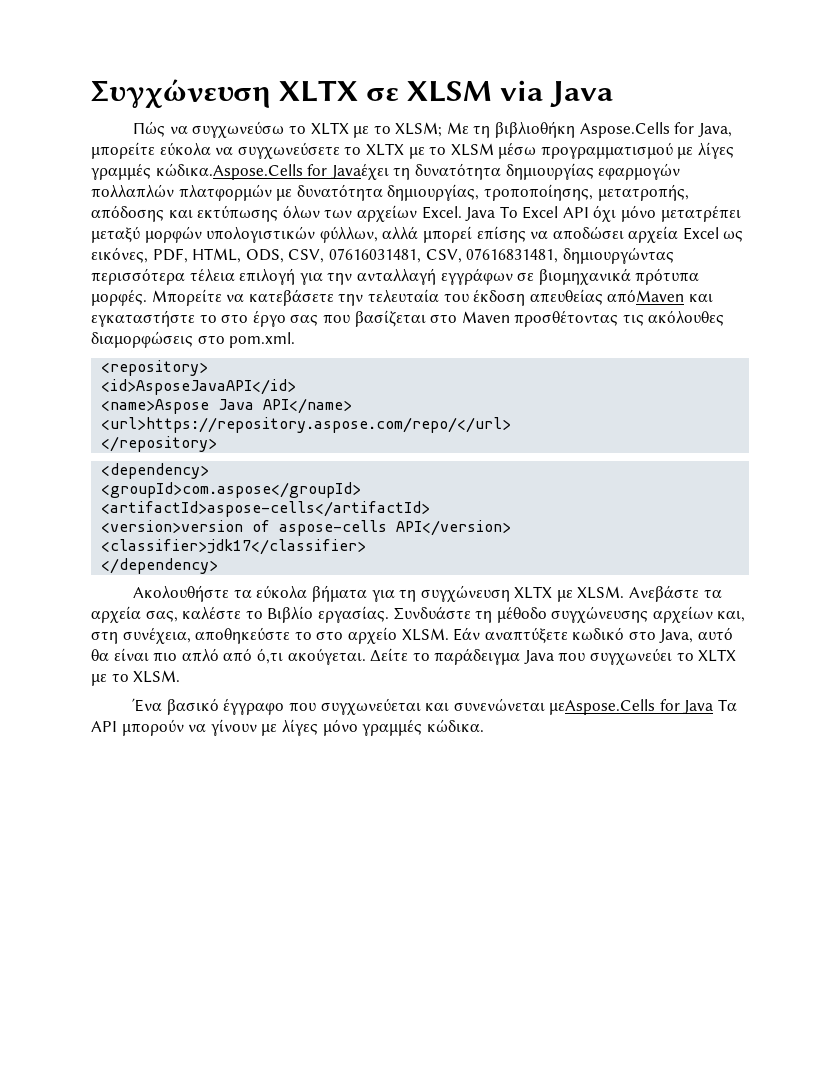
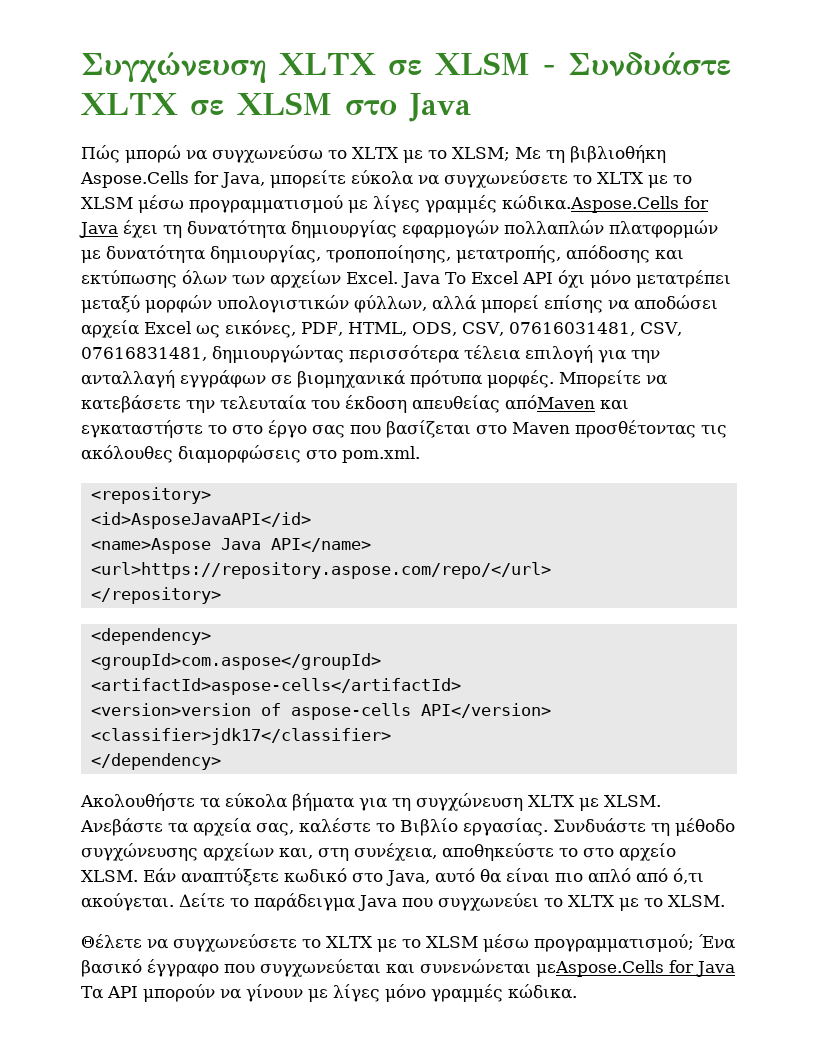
- Συγχώνευση XLTX σε XLSM via Java
+ Συγχώνευση XLTX σε XLSM - Συνδυάστε XLTX σε XLSM στο Java
- Πώς να συγχωνεύσω το XLTX με το XLSM; Με τη βιβλιοθήκη Aspose.Cells for Java, μπορείτε εύκολα να συγχωνεύσετε το XLTX με το XLSM μέσω προγραμματισμού με λίγες γραμμές κώδικα.Aspose.Cells for Javaέχει τη δυνατότητα δημιουργίας εφαρμογών πολλαπλών πλατφορμών με δυνατότητα δημιουργίας, τροποποίησης, μετατροπής, απόδοσης και εκτύπωσης όλων των αρχείων Excel.
+ Πώς μπορώ να συγχωνεύσω το XLTX με το XLSM; Με τη βιβλιοθήκη Aspose.Cells for Java, μπορείτε εύκολα να συγχωνεύσετε το XLTX με το XLSM μέσω προγραμματισμού με λίγες γραμμές κώδικα.Aspose.Cells for Java έχει τη δυνατότητα δημιουργίας εφαρμογών πολλαπλών πλατφορμών με δυνατότητα δημιουργίας, τροποποίησης, μετατροπής, απόδοσης και εκτύπωσης όλων των αρχείων Excel.
- Ένα βασικό έγγραφο που συγχωνεύεται και συνενώνεται μεAspose.Cells for Java Τα API μπορούν να γίνουν με λίγες μόνο γραμμές κώδικα.
+ Θέλετε να συγχωνεύσετε το XLTX με το XLSM μέσω προγραμματισμού; Ένα βασικό έγγραφο που συγχωνεύεται και συνενώνεται μεAspose.Cells for Java Τα API μπορούν να γίνουν με λίγες μόνο γραμμές κώδικα.

